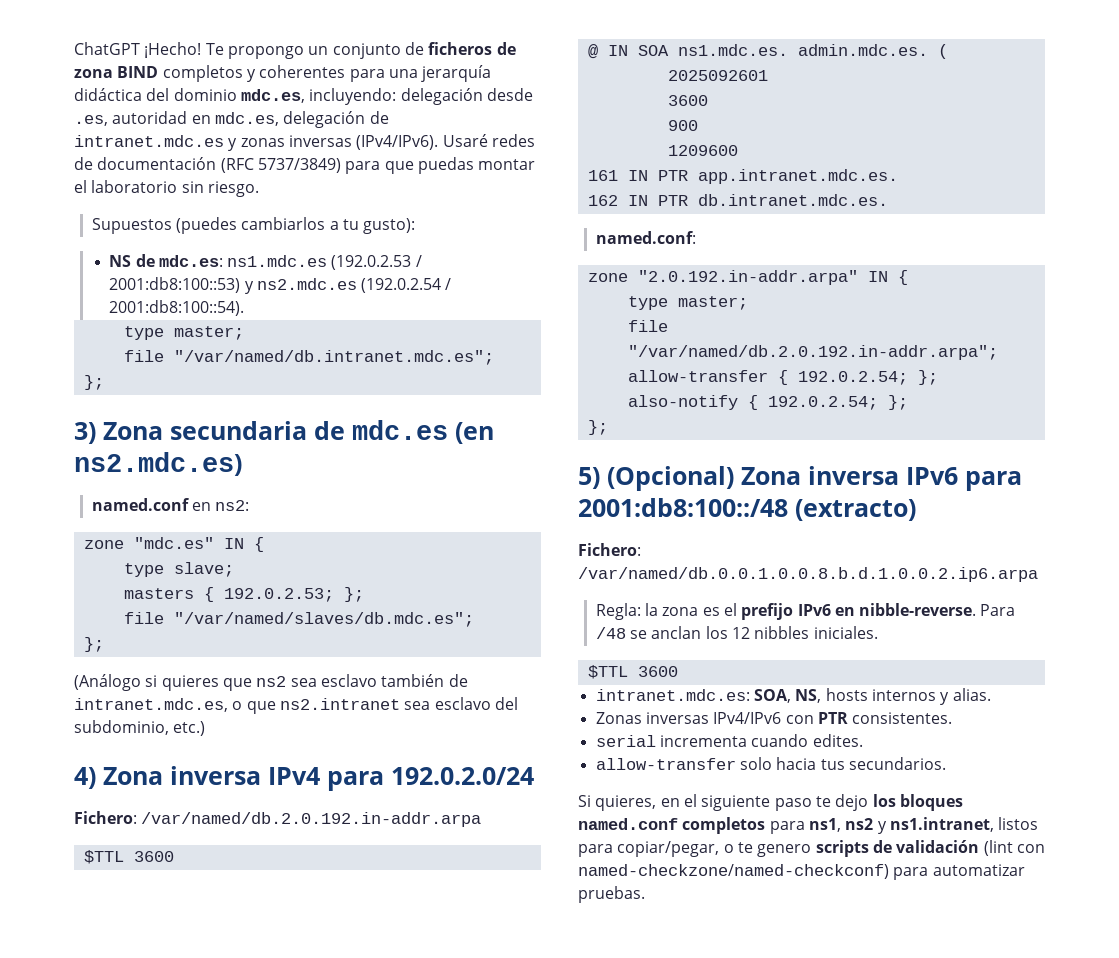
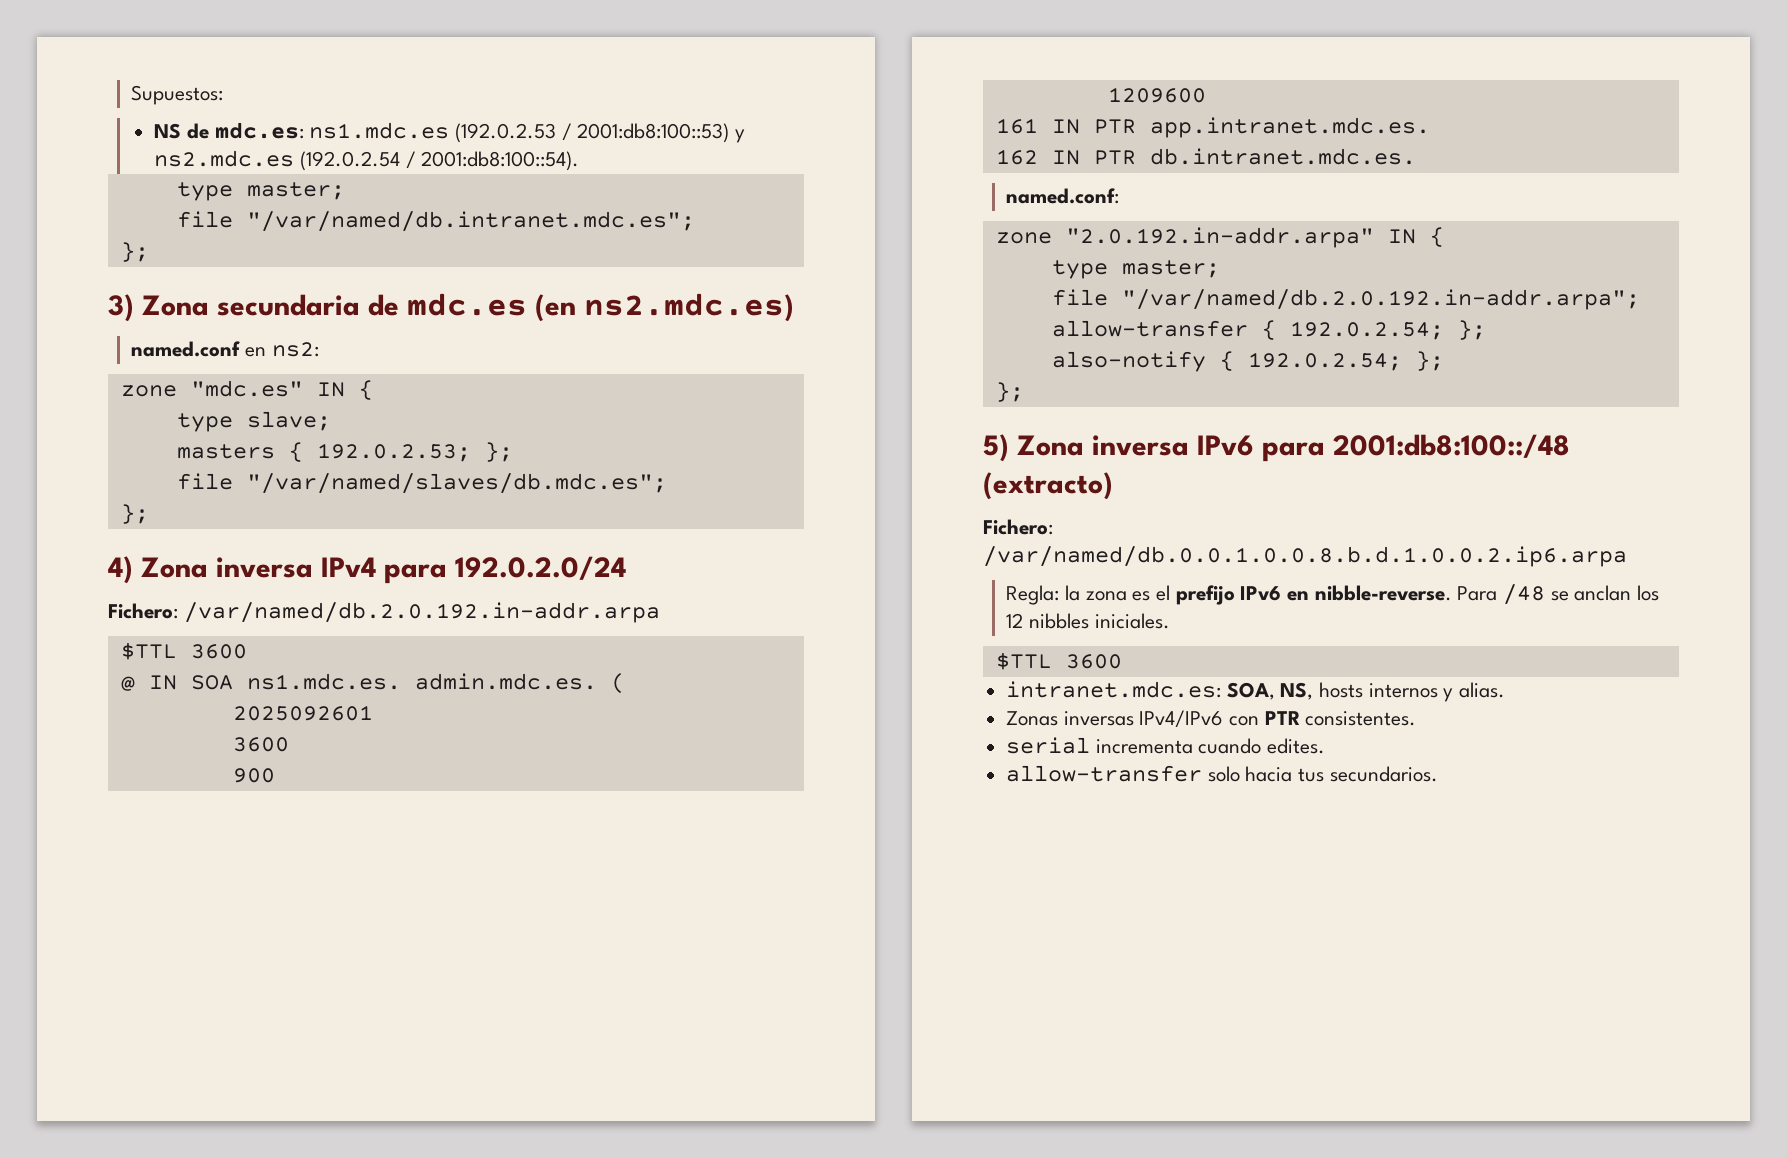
- ChatGPT ¡Hecho! Te propongo un conjunto de ficheros de zona BIND completos y coherentes para una jerarquía didáctica del dominio mdc.es, incluyendo: delegación desde .es, autoridad en mdc.es, delegación de intranet.mdc.es y zonas inversas (IPv4/IPv6). Usaré redes de documentación (RFC 5737/3849) para que puedas montar el laboratorio sin riesgo.
- Supuestos (puedes cambiarlos a tu gusto):
+ Supuestos:
- (Análogo si quieres que ns2 sea esclavo también de intranet.mdc.es, o que ns2.intranet sea esclavo del subdominio, etc.)
- 5) (Opcional) Zona inversa IPv6 para 2001:db8:100::/48 (extracto)
+ 5) Zona inversa IPv6 para 2001:db8:100::/48 (extracto)
- Si quieres, en el siguiente paso te dejo los bloques named.conf completos para ns1, ns2 y ns1.intranet, listos para copiar/pegar, o te genero scripts de validación (lint con named-checkzone/named-checkconf) para automatizar pruebas.

